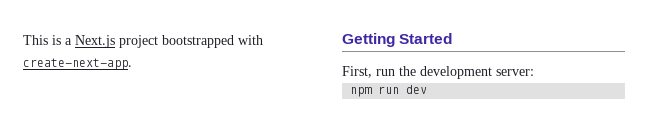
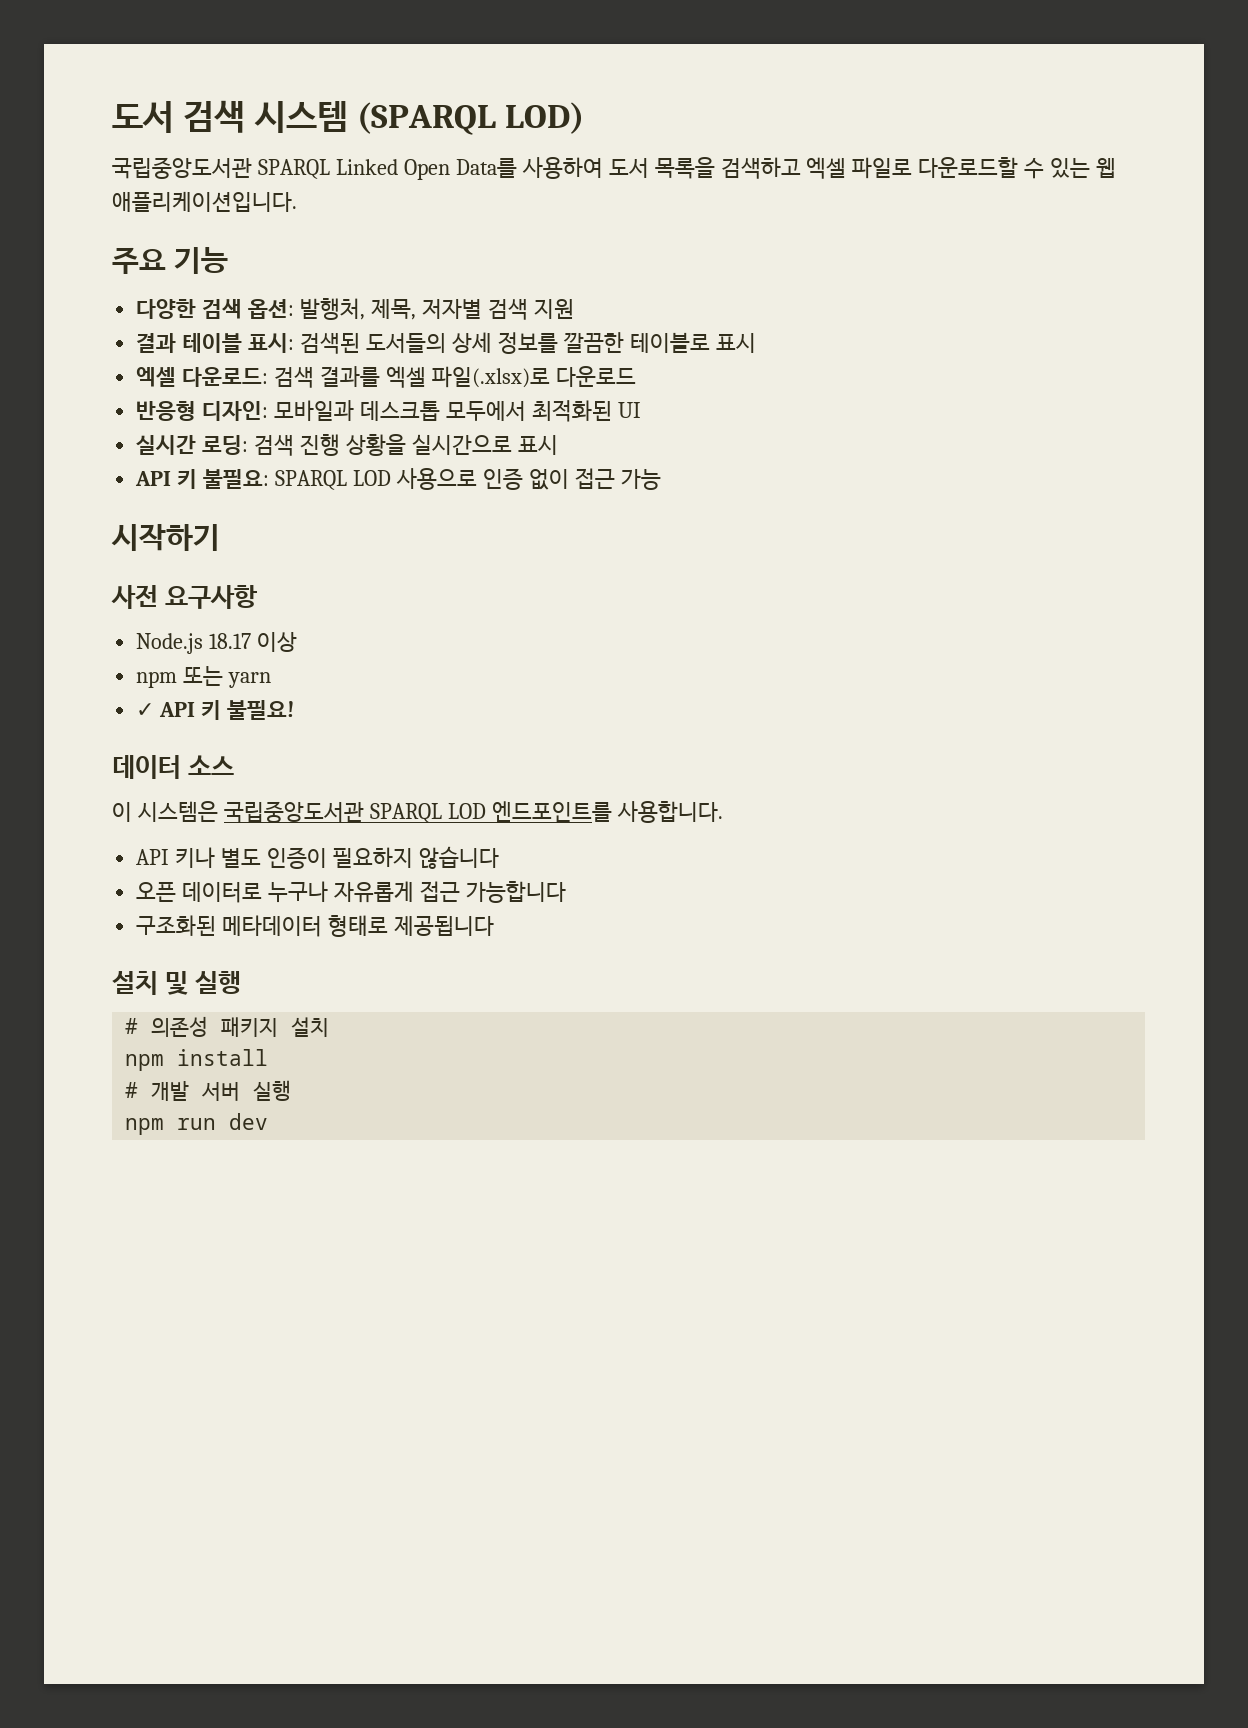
- This is a Next.js project bootstrapped with create-next-app.
- Getting Started
- First, run the development server:
+ 도서 검색 시스템 (SPARQL LOD)
+ 국립중앙도서관 SPARQL Linked Open Data를 사용하여 도서 목록을 검색하고 엑셀 파일로 다운로드할 수 있는 웹 애플리케이션입니다.
+ 주요 기능
+ 다양한 검색 옵션: 발행처, 제목, 저자별 검색 지원
+ 결과 테이블 표시: 검색된 도서들의 상세 정보를 깔끔한 테이블로 표시
+ 엑셀 다운로드: 검색 결과를 엑셀 파일(.xlsx)로 다운로드
+ 반응형 디자인: 모바일과 데스크톱 모두에서 최적화된 UI
+ 실시간 로딩: 검색 진행 상황을 실시간으로 표시
+ API 키 불필요: SPARQL LOD 사용으로 인증 없이 접근 가능
+ 시작하기
+ 사전 요구사항
+ Node.js 18.17 이상
+ npm 또는 yarn
+ ✓ API 키 불필요!
+ 데이터 소스
+ 이 시스템은 국립중앙도서관 SPARQL LOD 엔드포인트를 사용합니다.
+ API 키나 별도 인증이 필요하지 않습니다
+ 오픈 데이터로 누구나 자유롭게 접근 가능합니다
+ 구조화된 메타데이터 형태로 제공됩니다
+ 설치 및 실행
+ # 의존성 패키지 설치
+ npm install
+ # 개발 서버 실행

